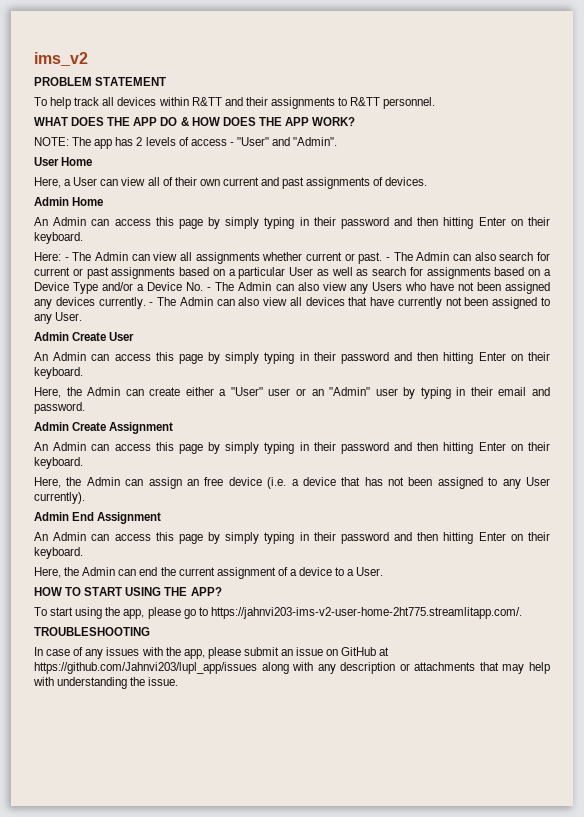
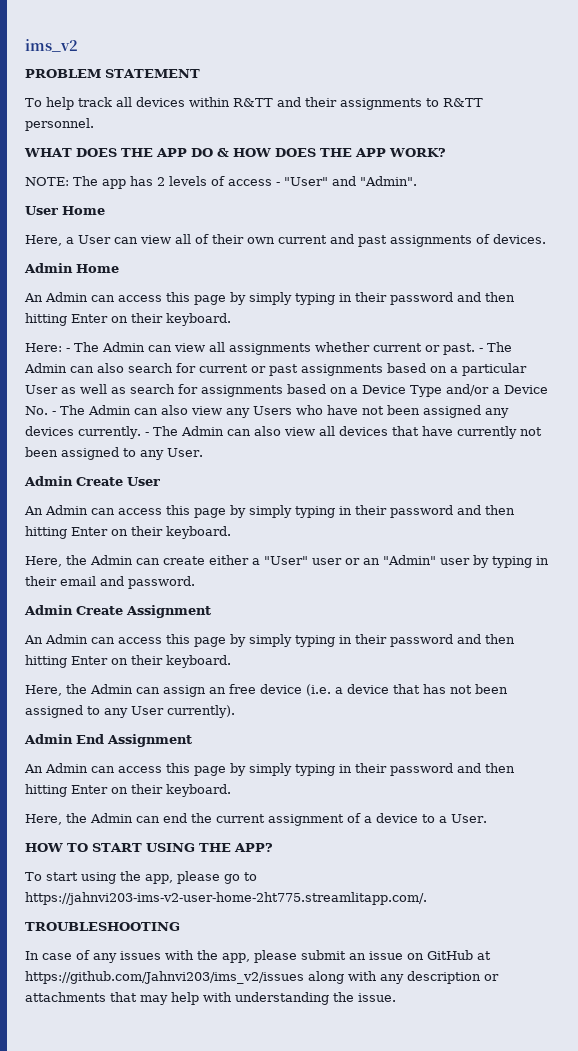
- In case of any issues with the app, please submit an issue on GitHub at https://github.com/Jahnvi203/lupl_app/issues along with any description or attachments that may help with understanding the issue.
+ In case of any issues with the app, please submit an issue on GitHub at https://github.com/Jahnvi203/ims_v2/issues along with any description or attachments that may help with understanding the issue.

